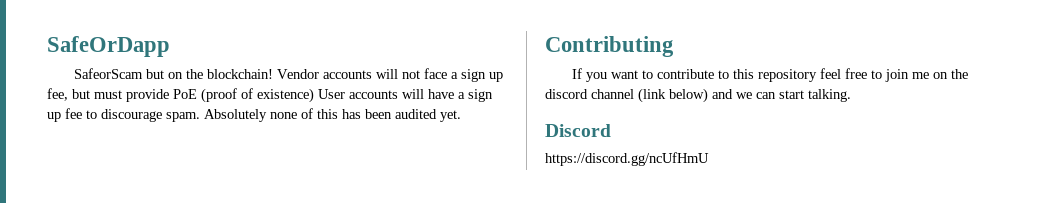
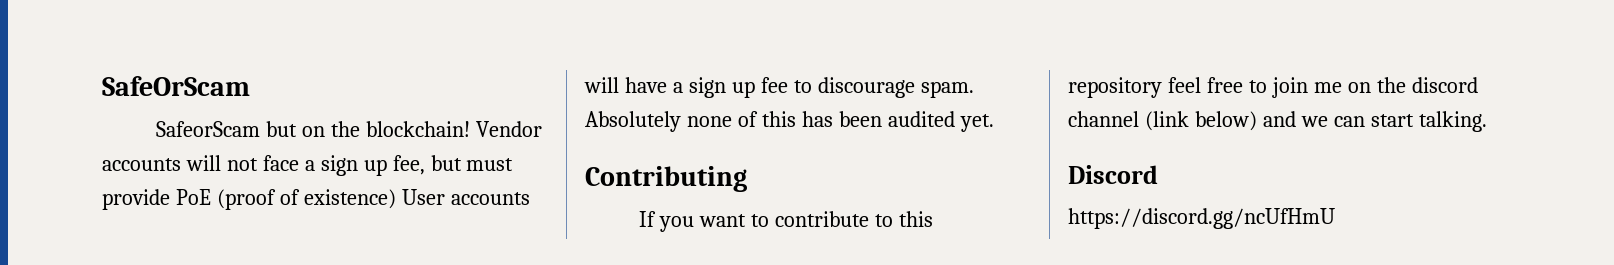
- SafeOrDapp
+ SafeOrScam

